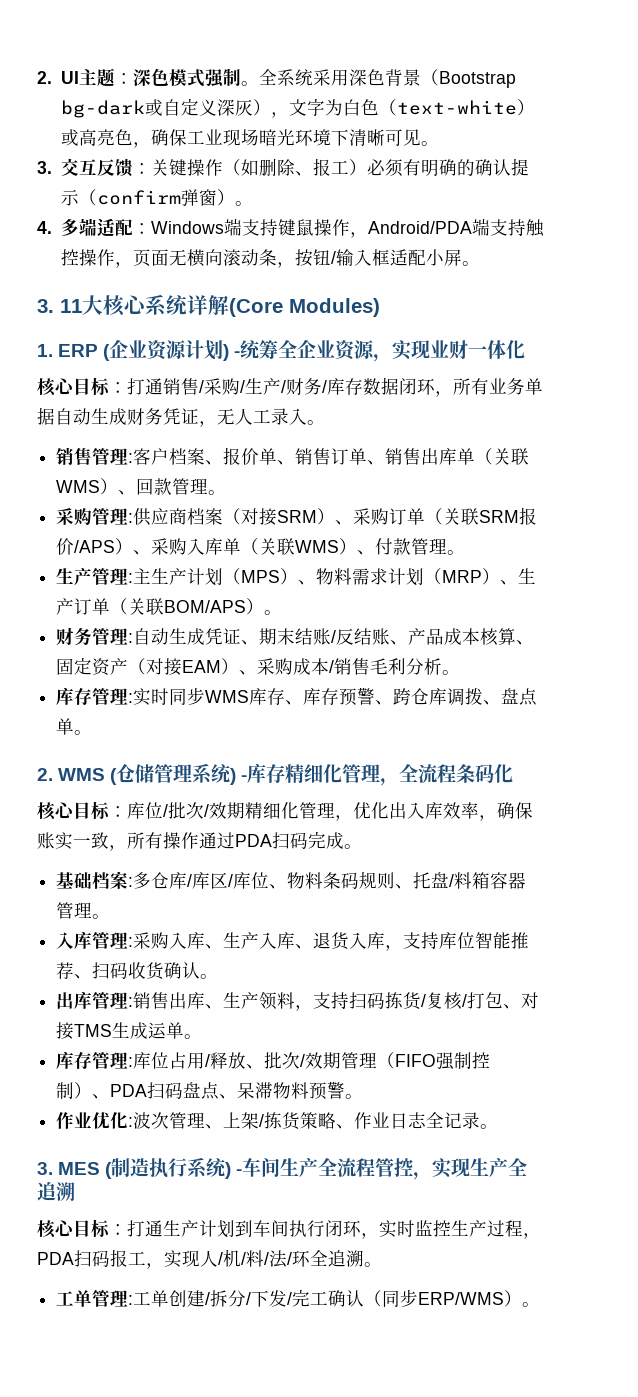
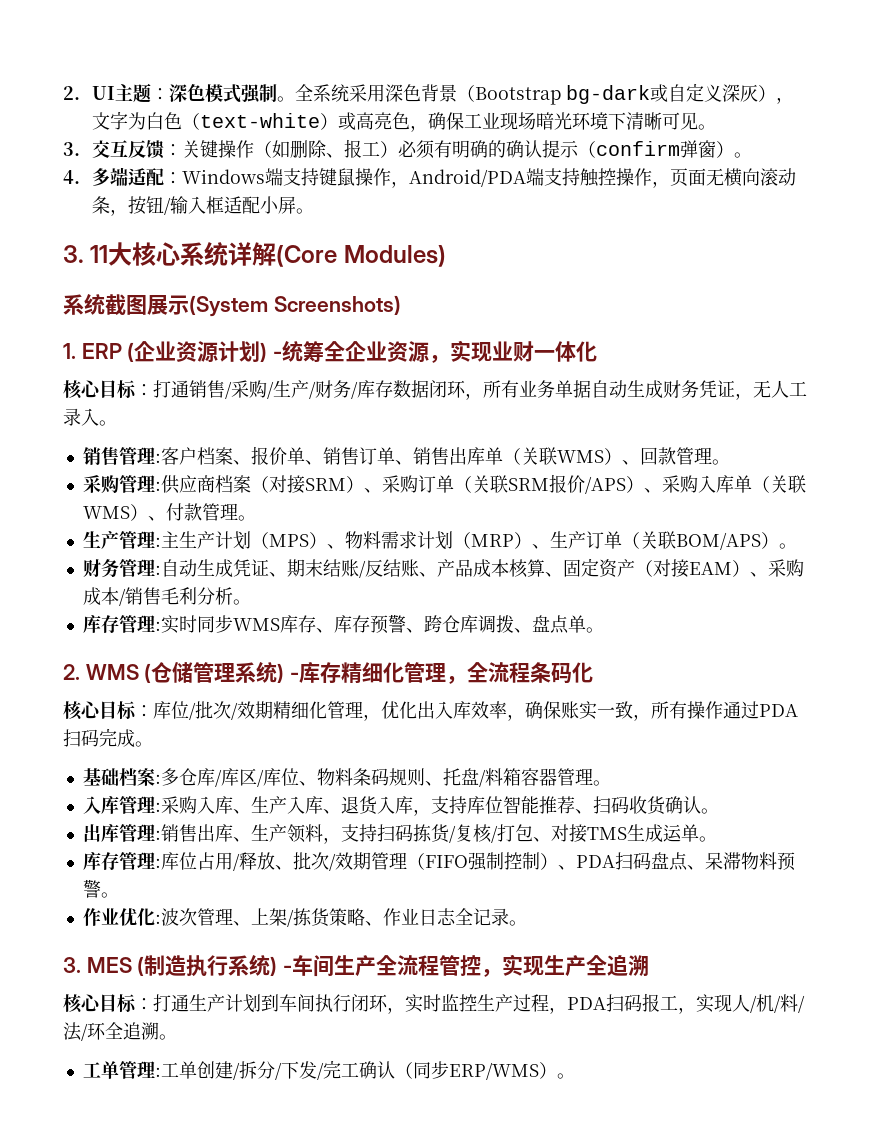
+ 系统截图展示(System Screenshots)

